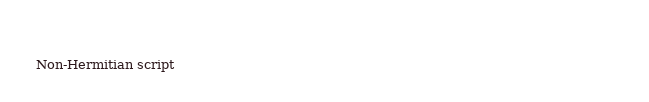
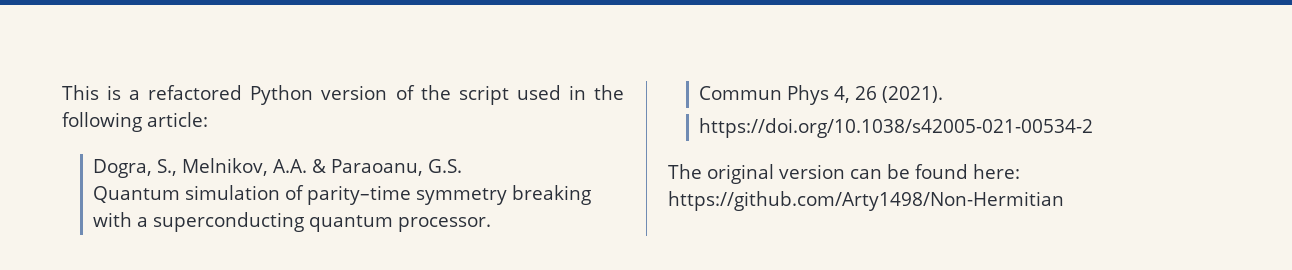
- Non-Hermitian script
+ This is a refactored Python version of the script used in the following article:
+ Dogra, S., Melnikov, A.A. & Paraoanu, G.S.
+ Quantum simulation of parity–time symmetry breaking with a superconducting quantum processor.
+ Commun Phys 4, 26 (2021).
+ https://doi.org/10.1038/s42005-021-00534-2
+ The original version can be found here: https://github.com/Arty1498/Non-Hermitian

